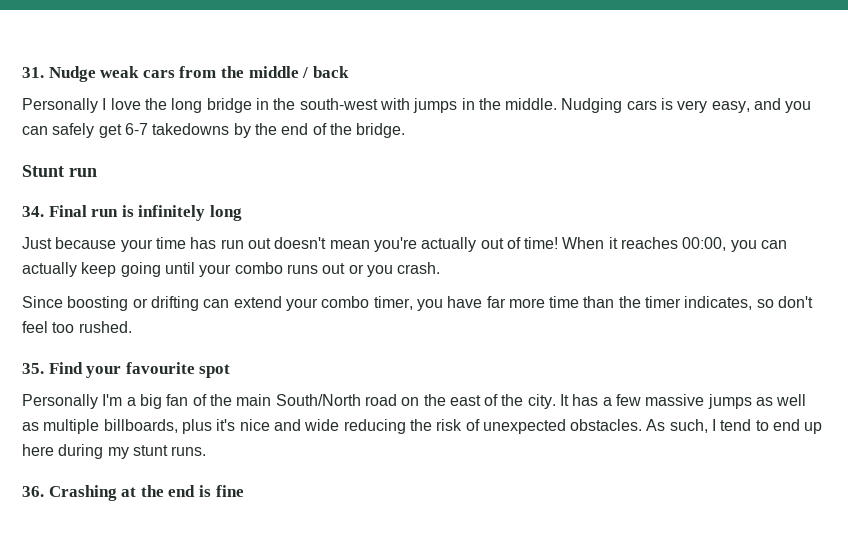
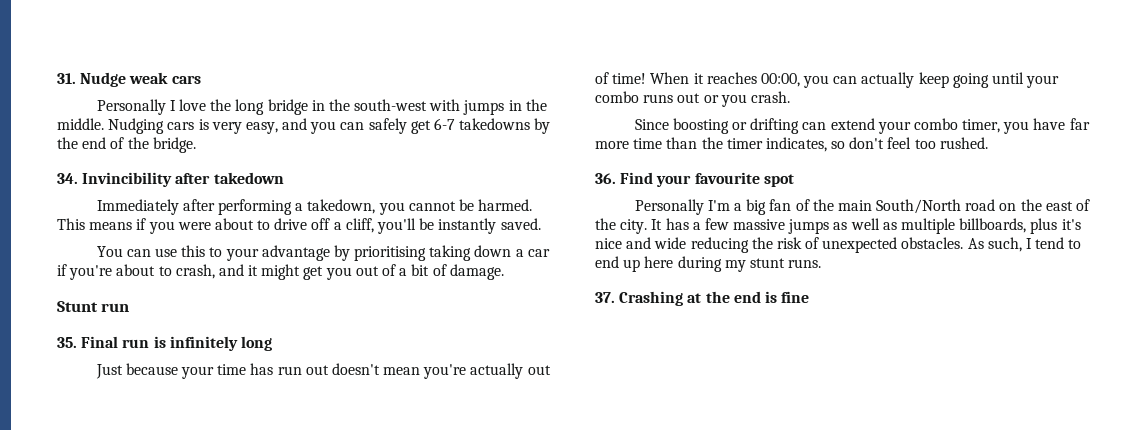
- 31. Nudge weak cars from the middle / back
+ 31. Nudge weak cars
+ 34. Invincibility after takedown
+ Immediately after performing a takedown, you cannot be harmed. This means if you were about to drive off a cliff, you'll be instantly saved.
+ You can use this to your advantage by prioritising taking down a car if you're about to crash, and it might get you out of a bit of damage.
- 34. Final run is infinitely long
+ 35. Final run is infinitely long
- 35. Find your favourite spot
+ 36. Find your favourite spot
- 36. Crashing at the end is fine
+ 37. Crashing at the end is fine

